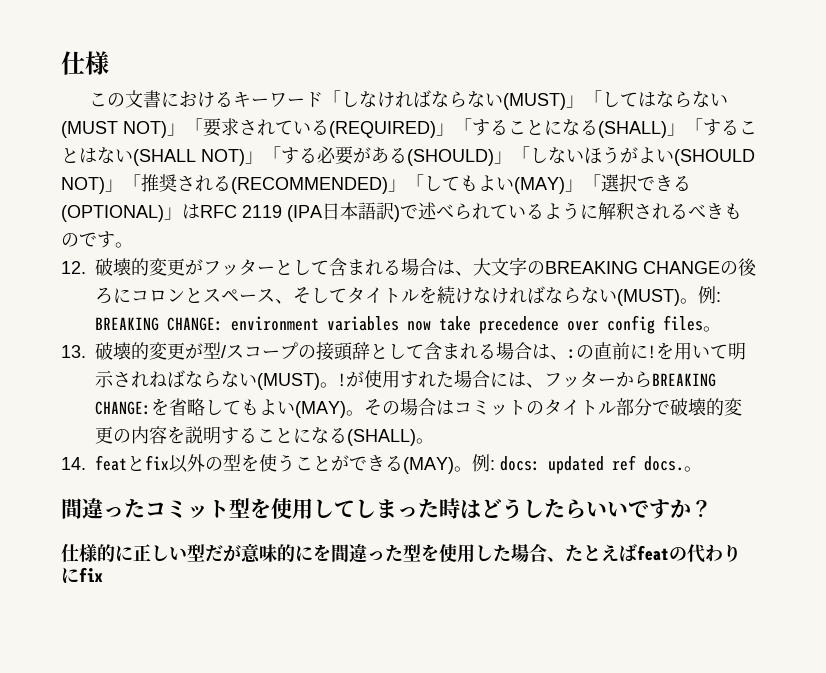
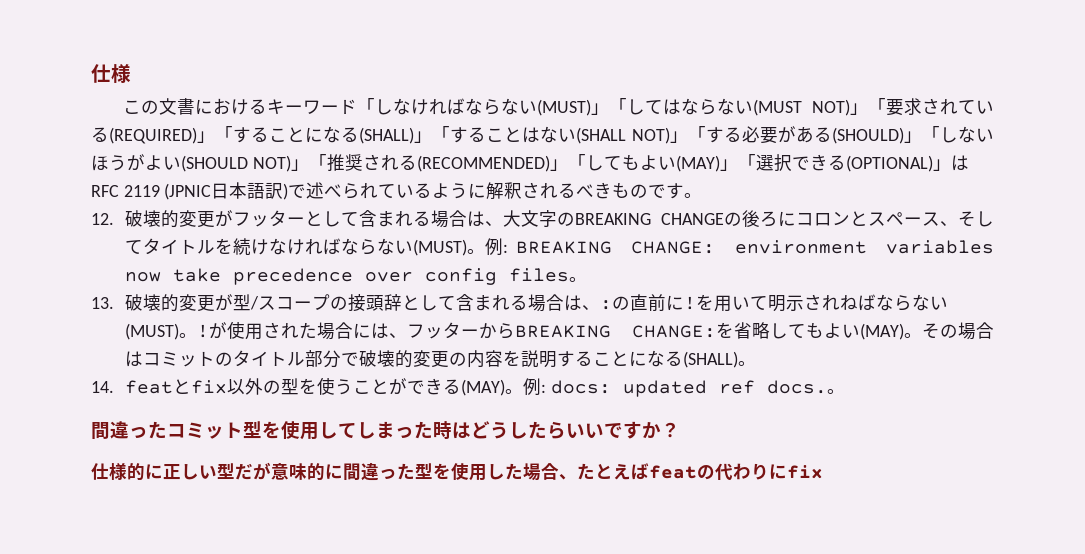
- この文書におけるキーワード「しなければならない(MUST)」「してはならない(MUST NOT)」「要求されている(REQUIRED)」「することになる(SHALL)」「することはない(SHALL NOT)」「する必要がある(SHOULD)」「しないほうがよい(SHOULD NOT)」「推奨される(RECOMMENDED)」「してもよい(MAY)」「選択できる(OPTIONAL)」はRFC 2119 (IPA日本語訳)で述べられているように解釈されるべきものです。
+ この文書におけるキーワード「しなければならない(MUST)」「してはならない(MUST NOT)」「要求されている(REQUIRED)」「することになる(SHALL)」「することはない(SHALL NOT)」「する必要がある(SHOULD)」「しないほうがよい(SHOULD NOT)」「推奨される(RECOMMENDED)」「してもよい(MAY)」「選択できる(OPTIONAL)」はRFC 2119 (JPNIC日本語訳)で述べられているように解釈されるべきものです。
- が使用すれた場合には、フッターからBREAKING CHANGE:を省略してもよい(MAY)。
+ が使用された場合には、フッターからBREAKING CHANGE:を省略してもよい(MAY)。
- 仕様的に正しい型だが意味的にを間違った型を使用した場合、たとえばfeatの代わりにfix
+ 仕様的に正しい型だが意味的に間違った型を使用した場合、たとえばfeatの代わりにfix

